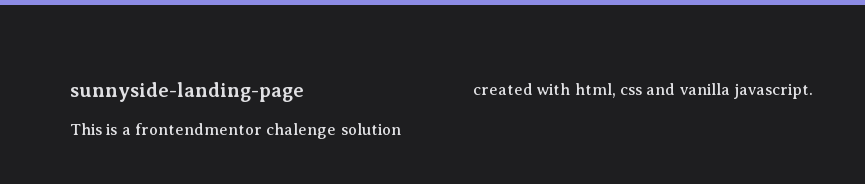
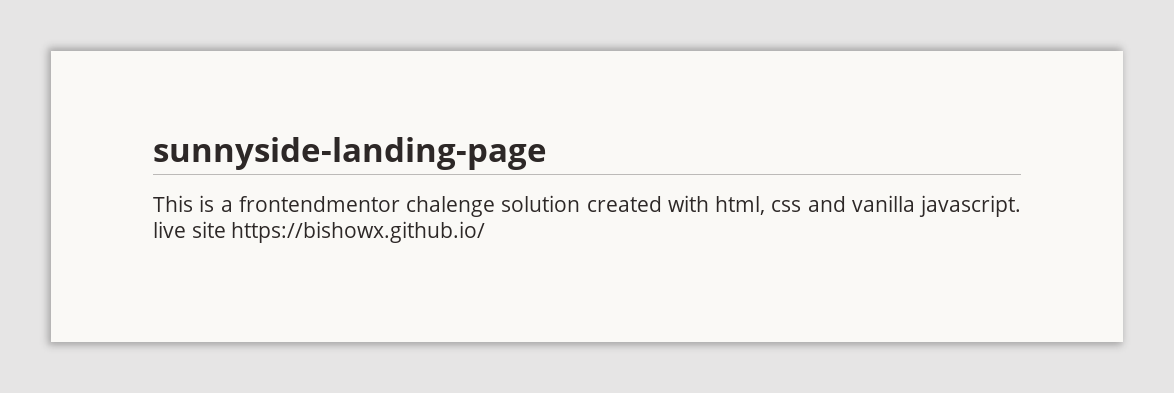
- This is a frontendmentor chalenge solution created with html, css and vanilla javascript.
+ This is a frontendmentor chalenge solution created with html, css and vanilla javascript. live site https://bishowx.github.io/

